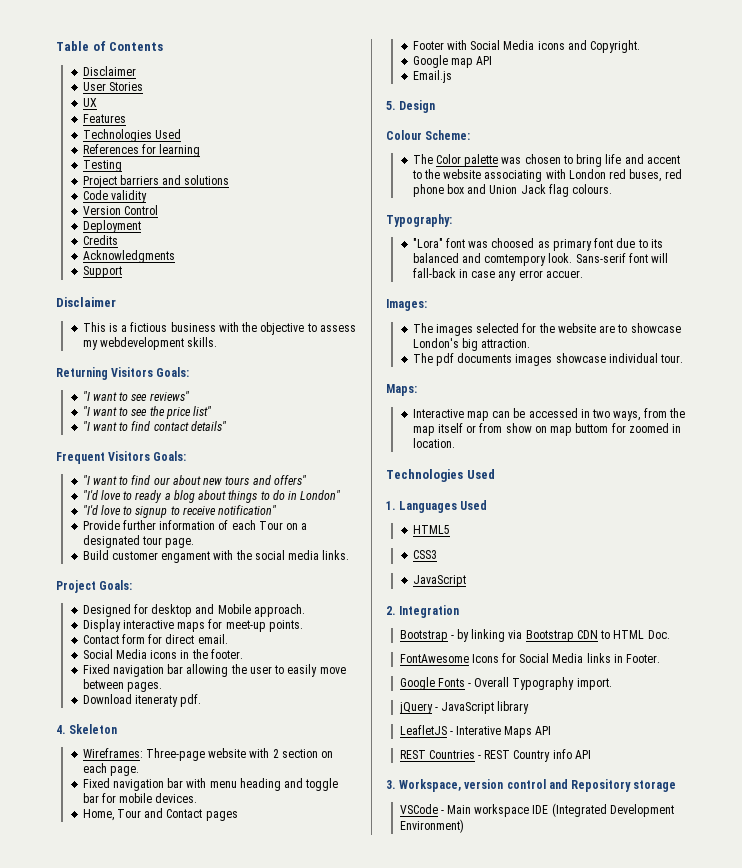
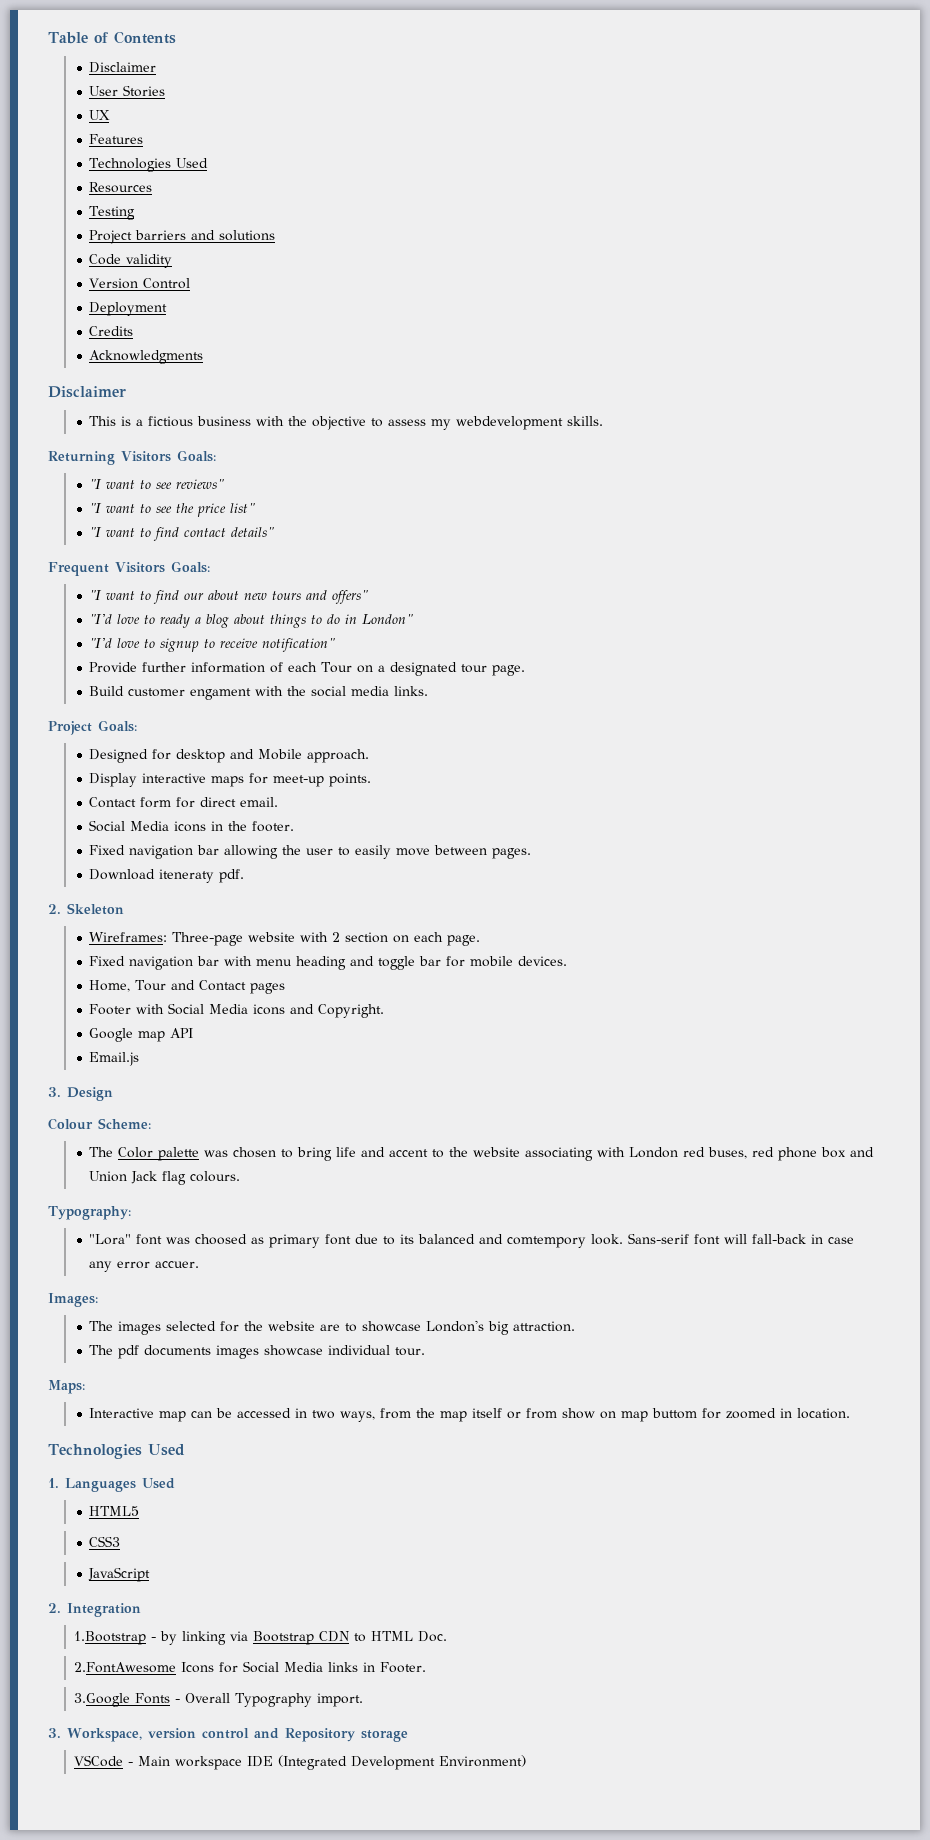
- References for learning
+ Resources
- Support
- 4. Skeleton
+ 2. Skeleton
- 5. Design
+ 3. Design
- Bootstrap - by linking via Bootstrap CDN to HTML Doc.
+ 1.Bootstrap - by linking via Bootstrap CDN to HTML Doc.
- FontAwesome Icons for Social Media links in Footer.
+ 2.FontAwesome Icons for Social Media links in Footer.
- Google Fonts - Overall Typography import.
+ 3.Google Fonts - Overall Typography import.
- jQuery - JavaScript library
- LeafletJS - Interative Maps API
- REST Countries - REST Country info API

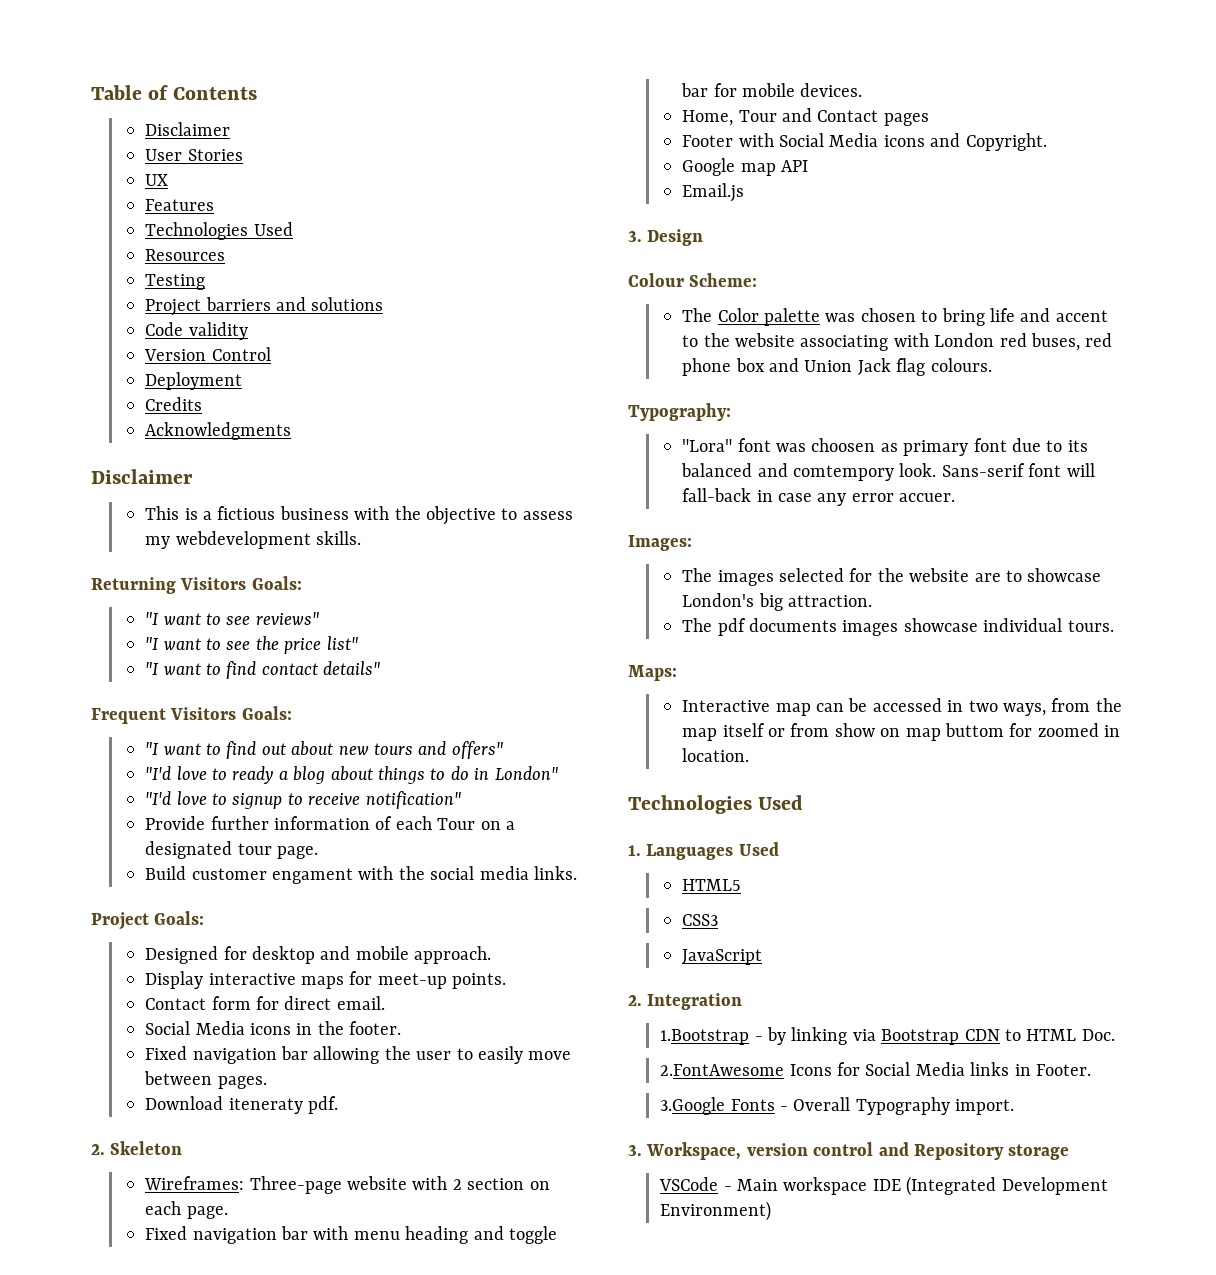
- "I want to find our about new tours and offers"
+ "I want to find out about new tours and offers"
- Designed for desktop and Mobile approach.
+ Designed for desktop and mobile approach.
- "Lora" font was choosed as primary font due to its balanced and comtempory look.
+ "Lora" font was choosen as primary font due to its balanced and comtempory look.
- The pdf documents images showcase individual tour.
+ The pdf documents images showcase individual tours.

